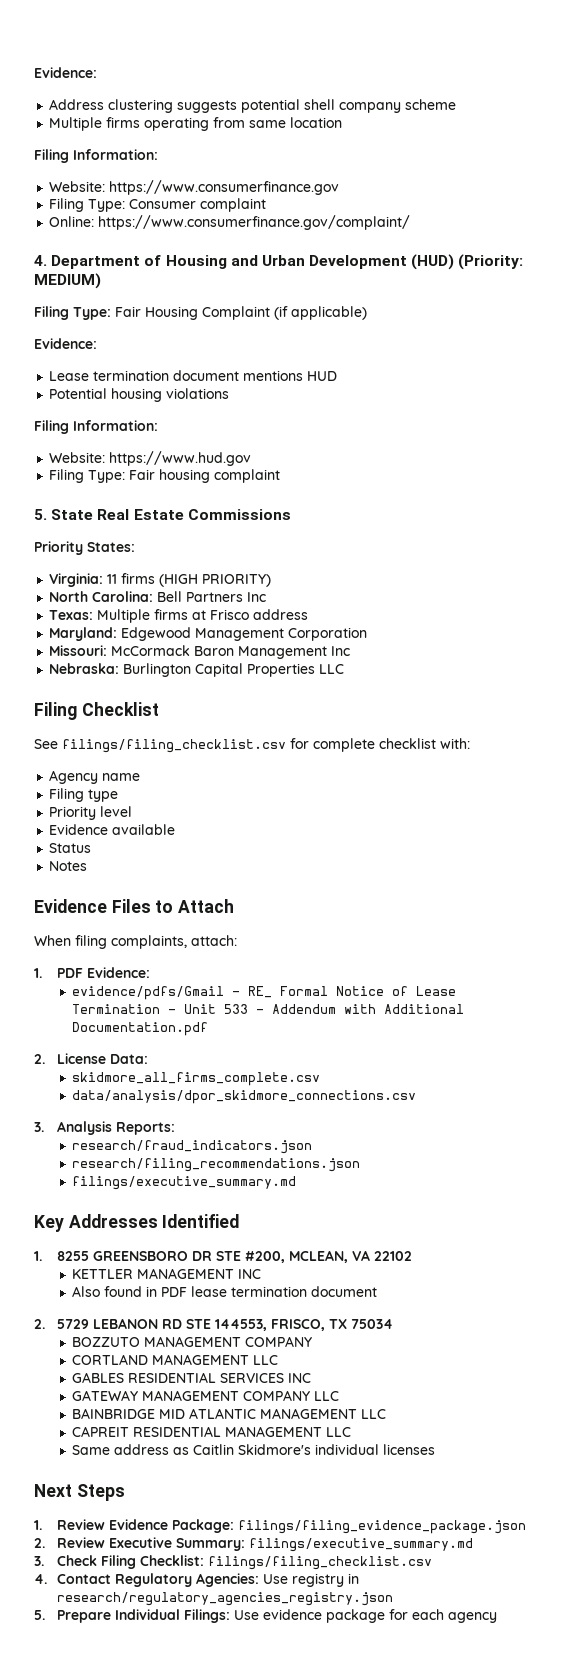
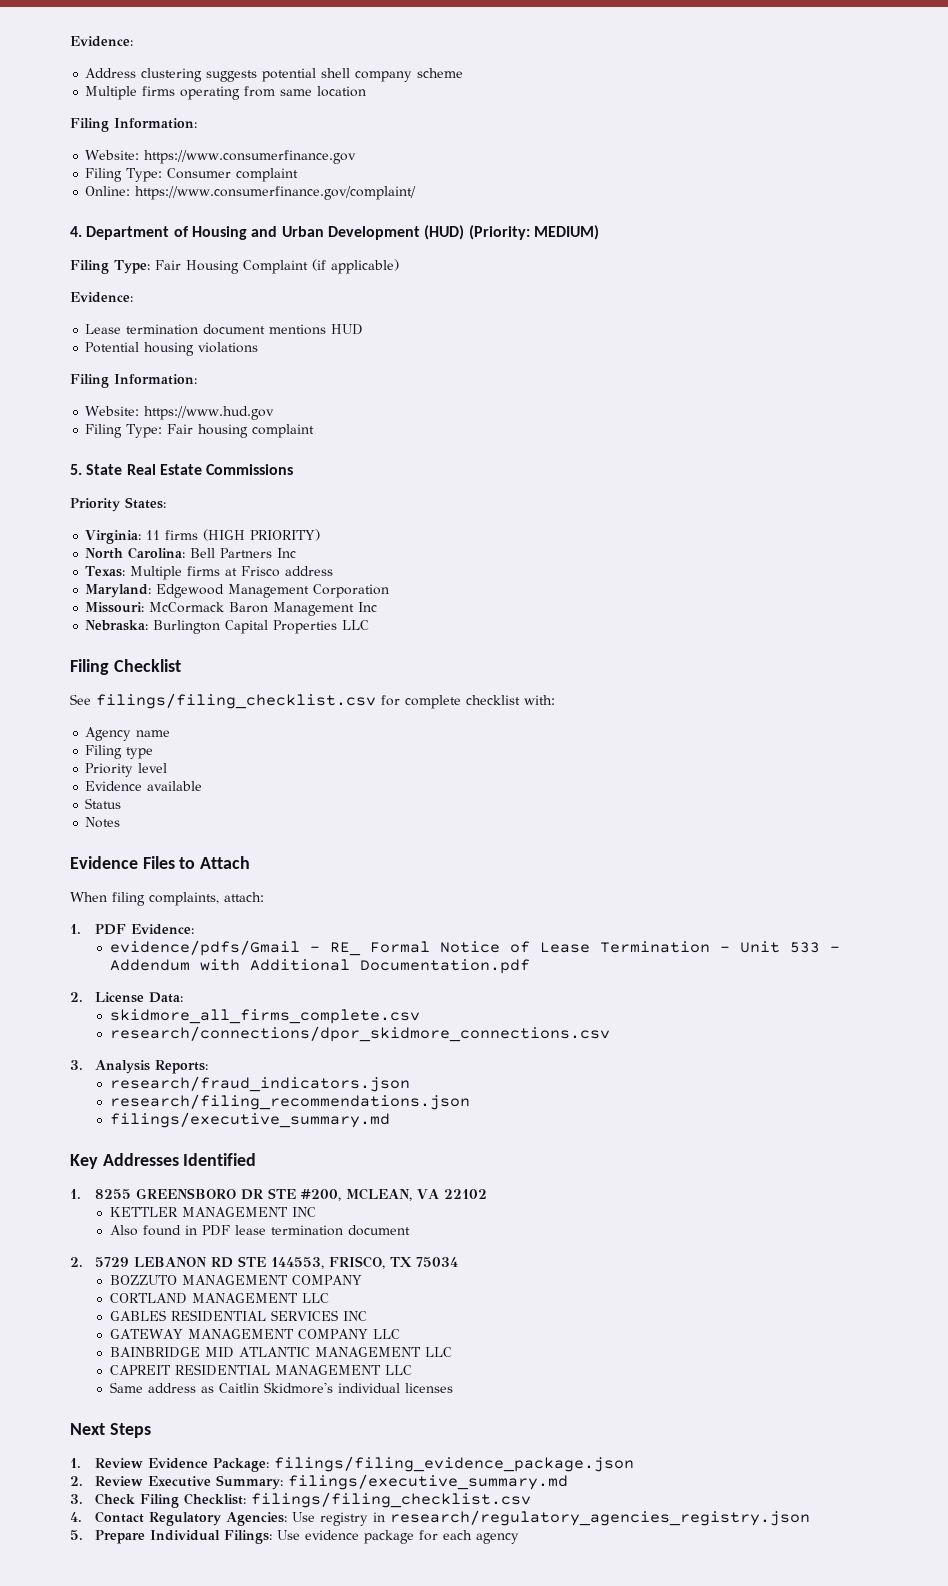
- data/analysis/dpor_skidmore_connections.csv
+ research/connections/dpor_skidmore_connections.csv

